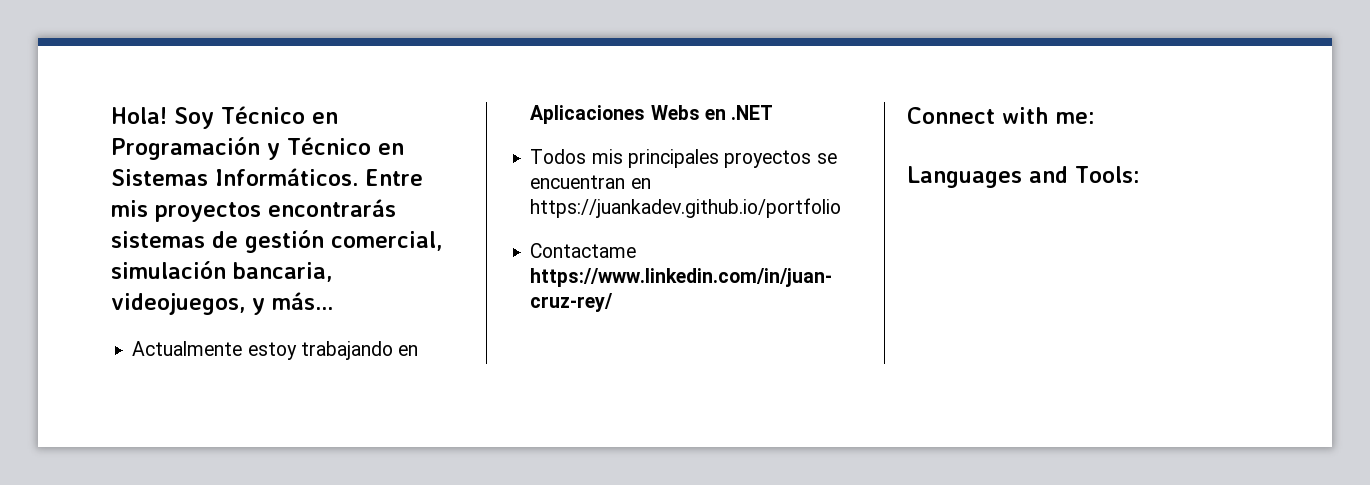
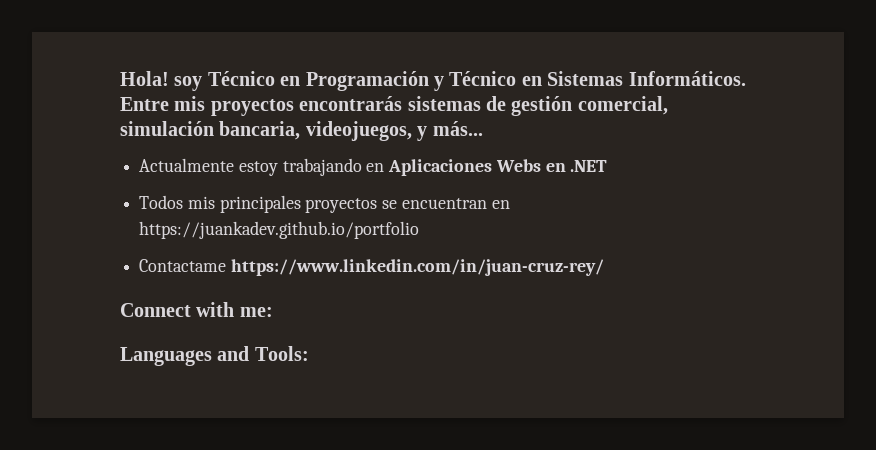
- Hola! Soy Técnico en Programación y Técnico en Sistemas Informáticos.
+ Hola! soy Técnico en Programación y Técnico en Sistemas Informáticos.

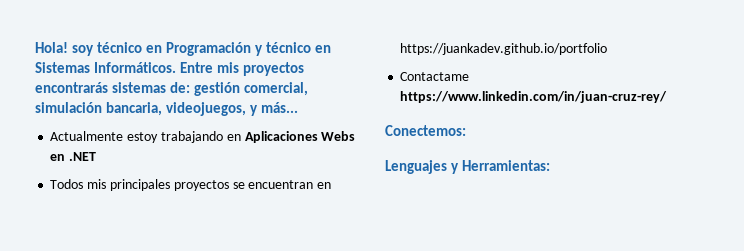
- Hola! soy Técnico en Programación y Técnico en Sistemas Informáticos.
+ Hola! soy técnico en Programación y técnico en Sistemas Informáticos.
- Entre mis proyectos encontrarás sistemas de gestión comercial, simulación bancaria, videojuegos, y más...
+ Entre mis proyectos encontrarás sistemas de: gestión comercial, simulación bancaria, videojuegos, y más...
- Connect with me:
- Languages and Tools:
+ Conectemos:
+ Lenguajes y Herramientas:

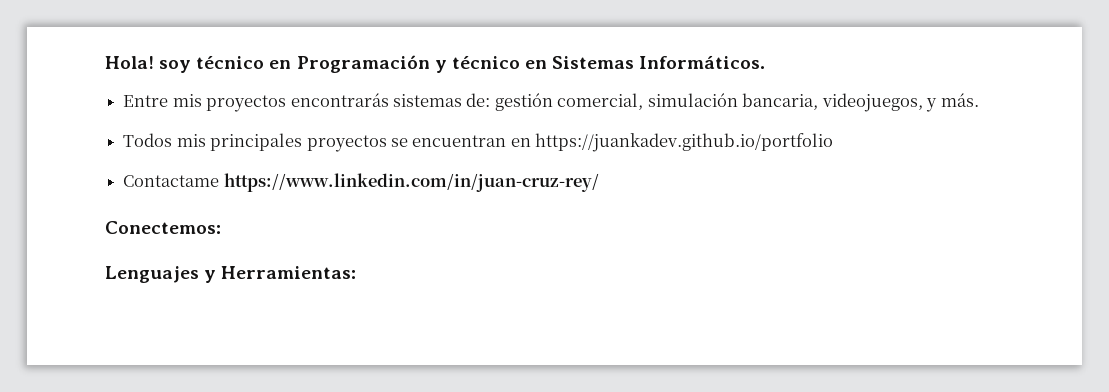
- Hola! soy técnico en Programación y técnico en Sistemas Informáticos. Entre mis proyectos encontrarás sistemas de: gestión comercial, simulación bancaria, videojuegos, y más...
- Actualmente estoy trabajando en Aplicaciones Webs en .NET
+ Hola! soy técnico en Programación y técnico en Sistemas Informáticos.
+ Entre mis proyectos encontrarás sistemas de: gestión comercial, simulación bancaria, videojuegos, y más.

